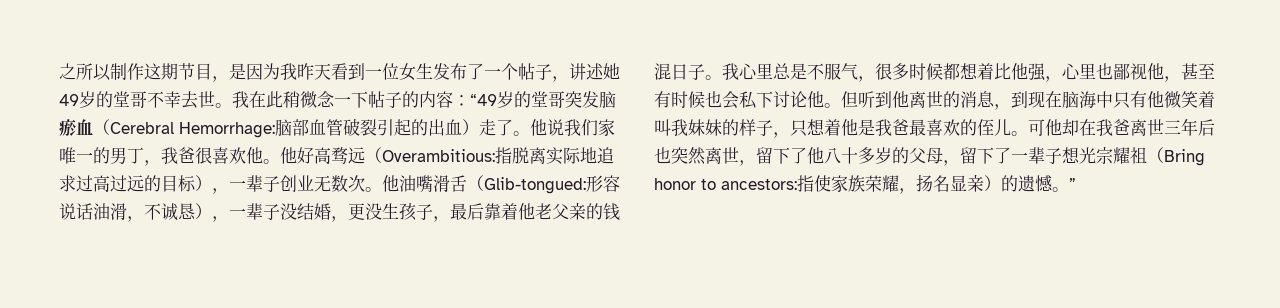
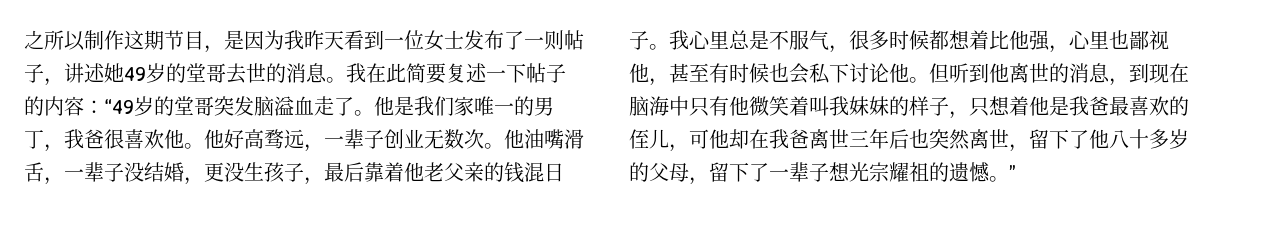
- 之所以制作这期节目，是因为我昨天看到一位女生发布了一个帖子，讲述她49岁的堂哥不幸去世。我在此稍微念一下帖子的内容：“49岁的堂哥突发脑瘀血（Cerebral Hemorrhage:脑部血管破裂引起的出血）走了。
+ 之所以制作这期节目，是因为我昨天看到一位女士发布了一则帖子，讲述她49岁的堂哥去世的消息。我在此简要复述一下帖子的内容：“49岁的堂哥突发脑溢血走了。
- 他说我们家唯一的男丁，我爸很喜欢他。
+ 他是我们家唯一的男丁，我爸很喜欢他。
- 他好高骛远（Overambitious:指脱离实际地追求过高过远的目标），一辈子创业无数次。
+ 他好高骛远，一辈子创业无数次。
- 他油嘴滑舌（Glib-tongued:形容说话油滑，不诚恳），一辈子没结婚，更没生孩子，最后靠着他老父亲的钱混日子。
+ 他油嘴滑舌，一辈子没结婚，更没生孩子，最后靠着他老父亲的钱混日子。
- 但听到他离世的消息，到现在脑海中只有他微笑着叫我妹妹的样子，只想着他是我爸最喜欢的侄儿。可他却在我爸离世三年后也突然离世，留下了他八十多岁的父母，留下了一辈子想光宗耀祖（Bring honor to ancestors:指使家族荣耀，扬名显亲）的遗憾。”
+ 但听到他离世的消息，到现在脑海中只有他微笑着叫我妹妹的样子，只想着他是我爸最喜欢的侄儿，可他却在我爸离世三年后也突然离世，留下了他八十多岁的父母，留下了一辈子想光宗耀祖的遗憾。”

